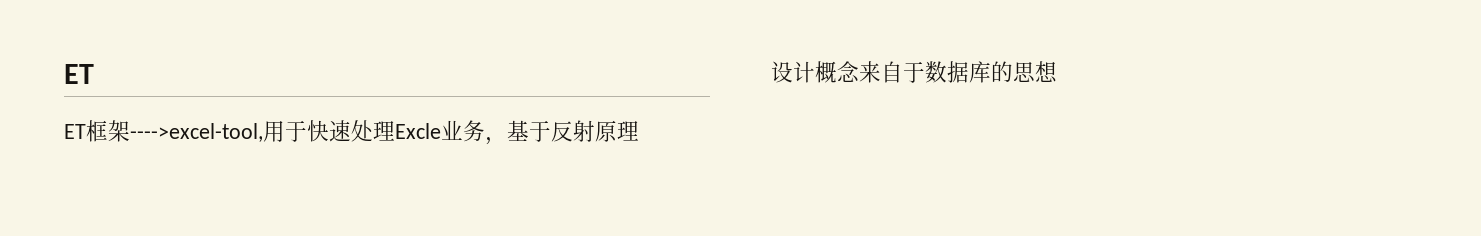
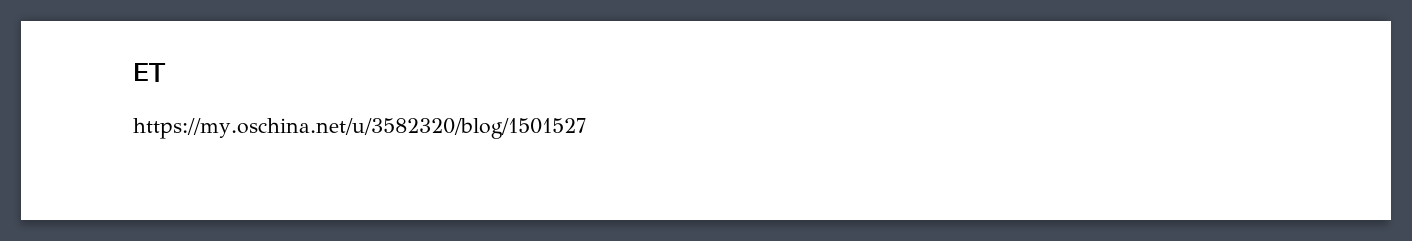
- ET框架---->excel-tool,用于快速处理Excle业务，基于反射原理
- 设计概念来自于数据库的思想
+ https://my.oschina.net/u/3582320/blog/1501527

